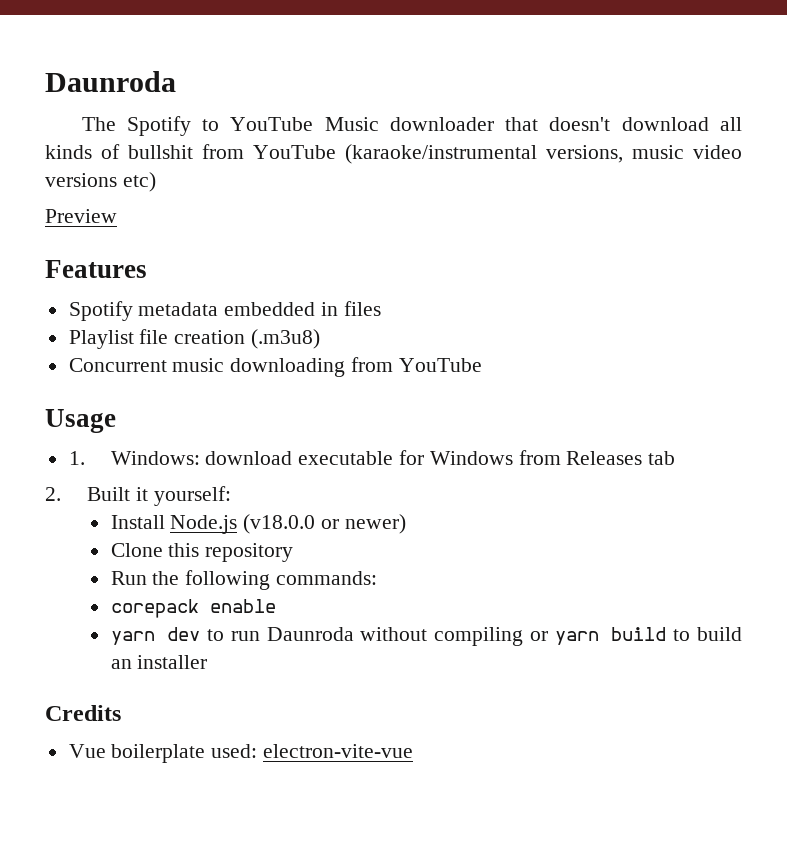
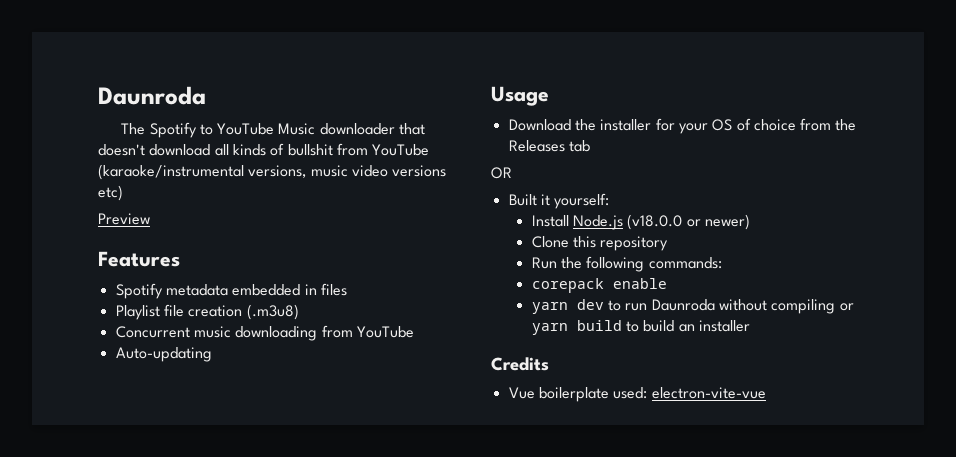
+ Auto-updating
- 1. Windows: download executable for Windows from Releases tab
+ Download the installer for your OS of choice from the Releases tab
- 2. Built it yourself:
+ OR
+ Built it yourself:

